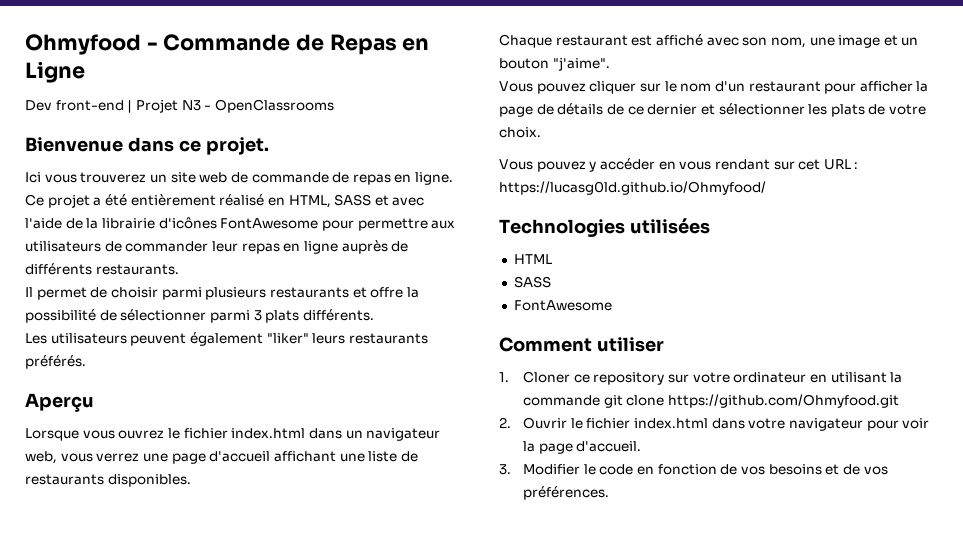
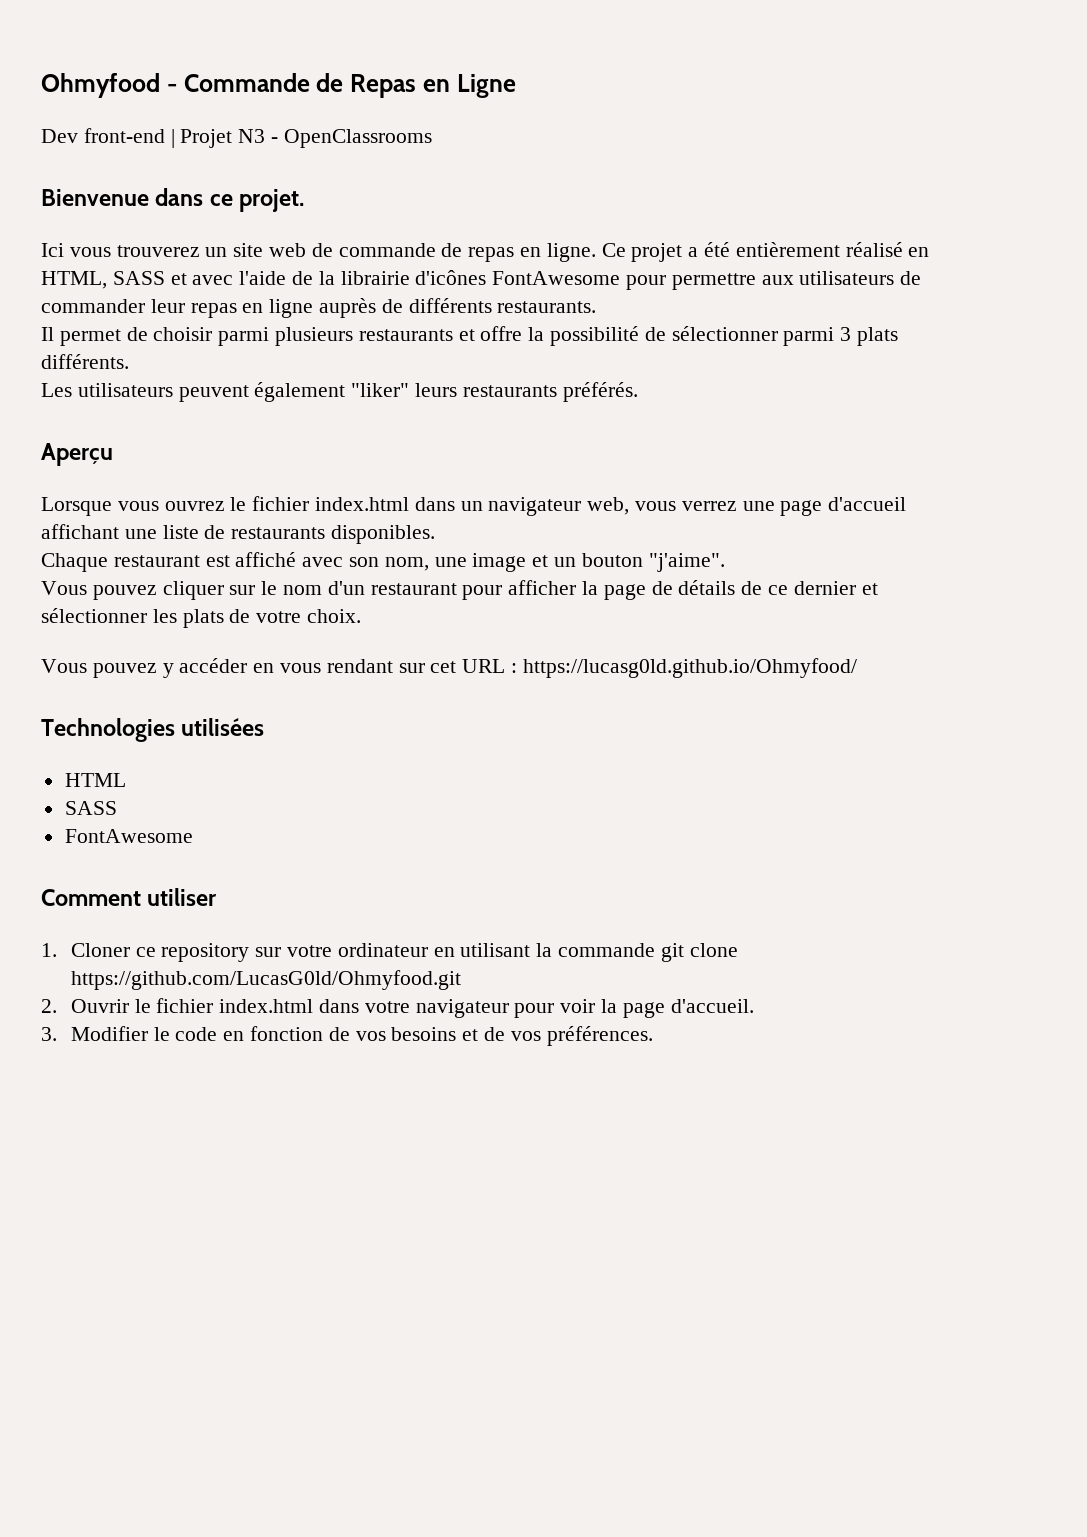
- 1. Cloner ce repository sur votre ordinateur en utilisant la commande git clone https://github.com/Ohmyfood.git
+ 1. Cloner ce repository sur votre ordinateur en utilisant la commande git clone https://github.com/LucasG0ld/Ohmyfood.git

